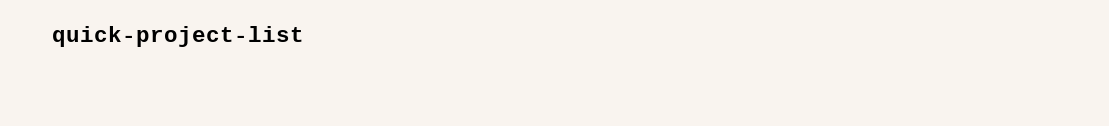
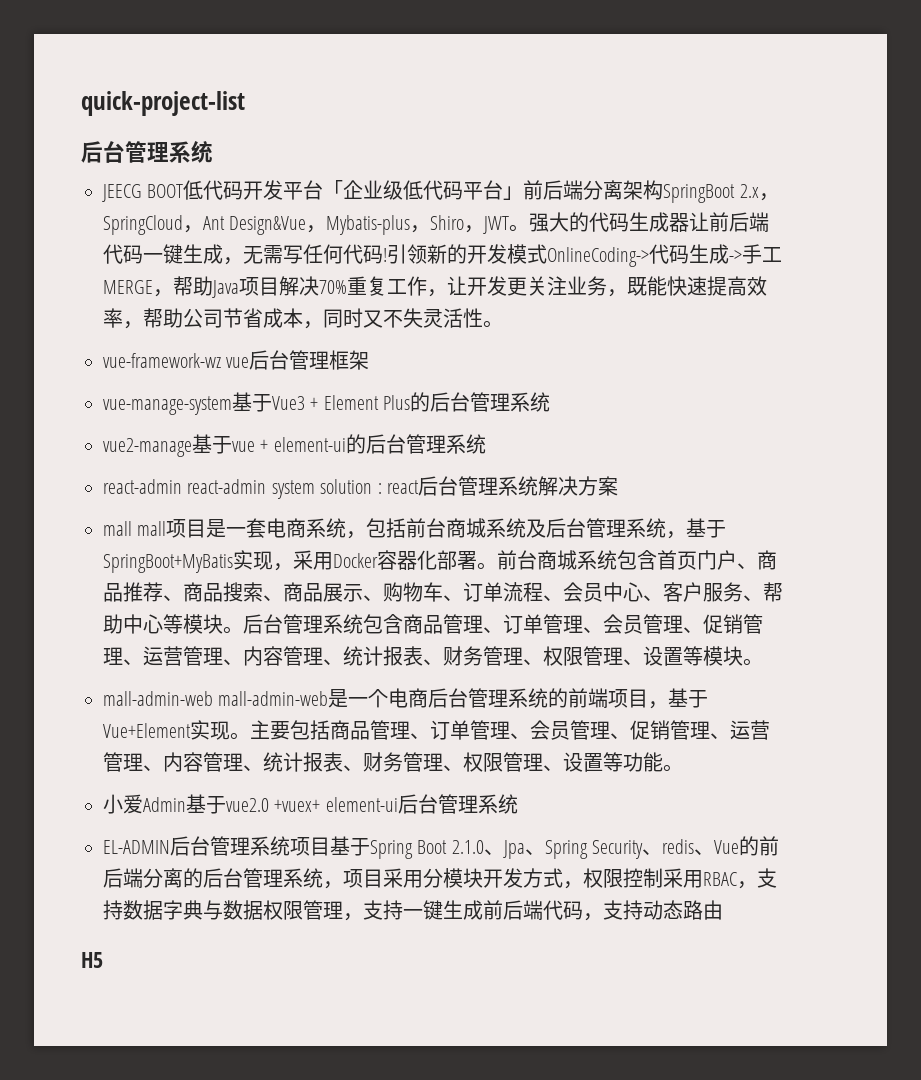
  quick-project-list
+ 后台管理系统
+ JEECG BOOT低代码开发平台「企业级低代码平台」前后端分离架构SpringBoot 2.x，SpringCloud，Ant Design&Vue，Mybatis-plus，Shiro，JWT。强大的代码生成器让前后端代码一键生成，无需写任何代码!引领新的开发模式OnlineCoding->代码生成->手工MERGE，帮助Java项目解决70%重复工作，让开发更关注业务，既能快速提高效率，帮助公司节省成本，同时又不失灵活性。
+ vue-framework-wz vue后台管理框架
+ vue-manage-system基于Vue3 + Element Plus的后台管理系统
+ vue2-manage基于vue + element-ui的后台管理系统
+ react-admin react-admin system solution : react后台管理系统解决方案
+ mall mall项目是一套电商系统，包括前台商城系统及后台管理系统，基于SpringBoot+MyBatis实现，采用Docker容器化部署。前台商城系统包含首页门户、商品推荐、商品搜索、商品展示、购物车、订单流程、会员中心、客户服务、帮助中心等模块。后台管理系统包含商品管理、订单管理、会员管理、促销管理、运营管理、内容管理、统计报表、财务管理、权限管理、设置等模块。
+ mall-admin-web mall-admin-web是一个电商后台管理系统的前端项目，基于Vue+Element实现。主要包括商品管理、订单管理、会员管理、促销管理、运营管理、内容管理、统计报表、财务管理、权限管理、设置等功能。
+ 小爱Admin基于vue2.0 +vuex+ element-ui后台管理系统
+ EL-ADMIN后台管理系统项目基于Spring Boot 2.1.0、Jpa、Spring Security、redis、Vue的前后端分离的后台管理系统，项目采用分模块开发方式，权限控制采用RBAC，支持数据字典与数据权限管理，支持一键生成前后端代码，支持动态路由
+ H5

